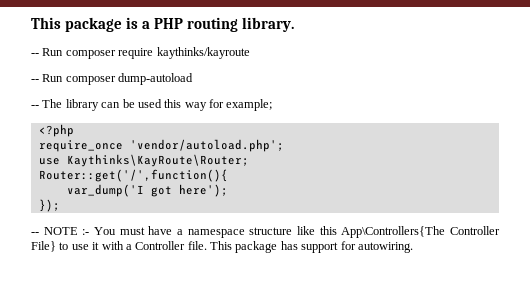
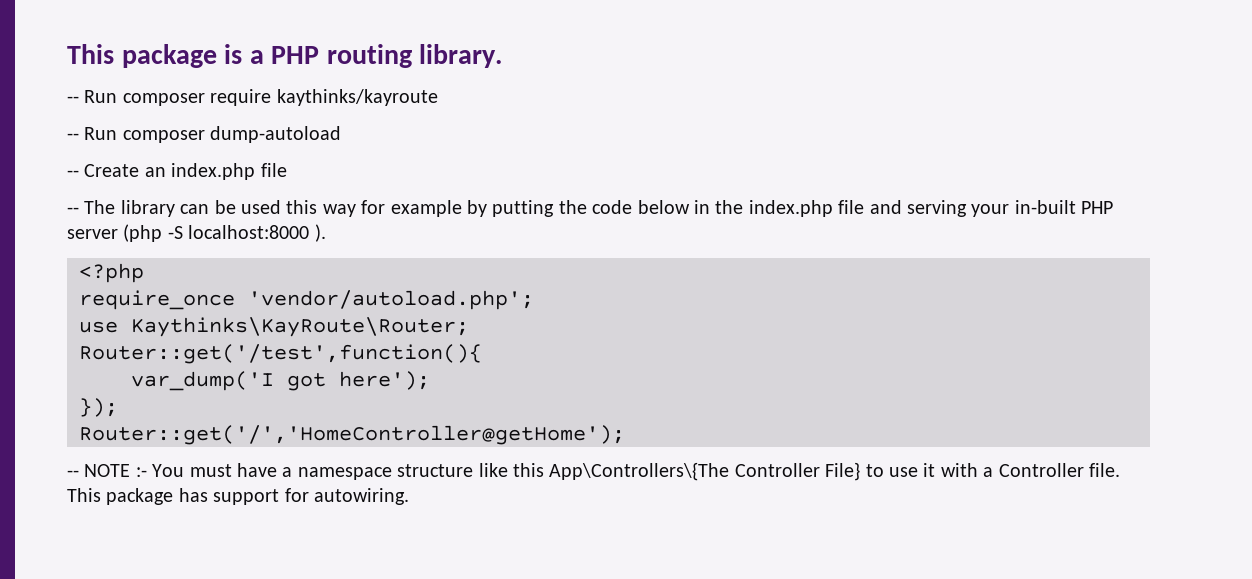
+ -- Create an index.php file
- -- The library can be used this way for example;
+ -- The library can be used this way for example by putting the code below in the index.php file and serving your in-built PHP server (php -S localhost:8000 ).
- Router::get('/',function(){
+ Router::get('/test',function(){
+ Router::get('/','HomeController@getHome');
- -- NOTE :- You must have a namespace structure like this App\Controllers{The Controller File} to use it with a Controller file.
+ -- NOTE :- You must have a namespace structure like this App\Controllers\{The Controller File} to use it with a Controller file.

